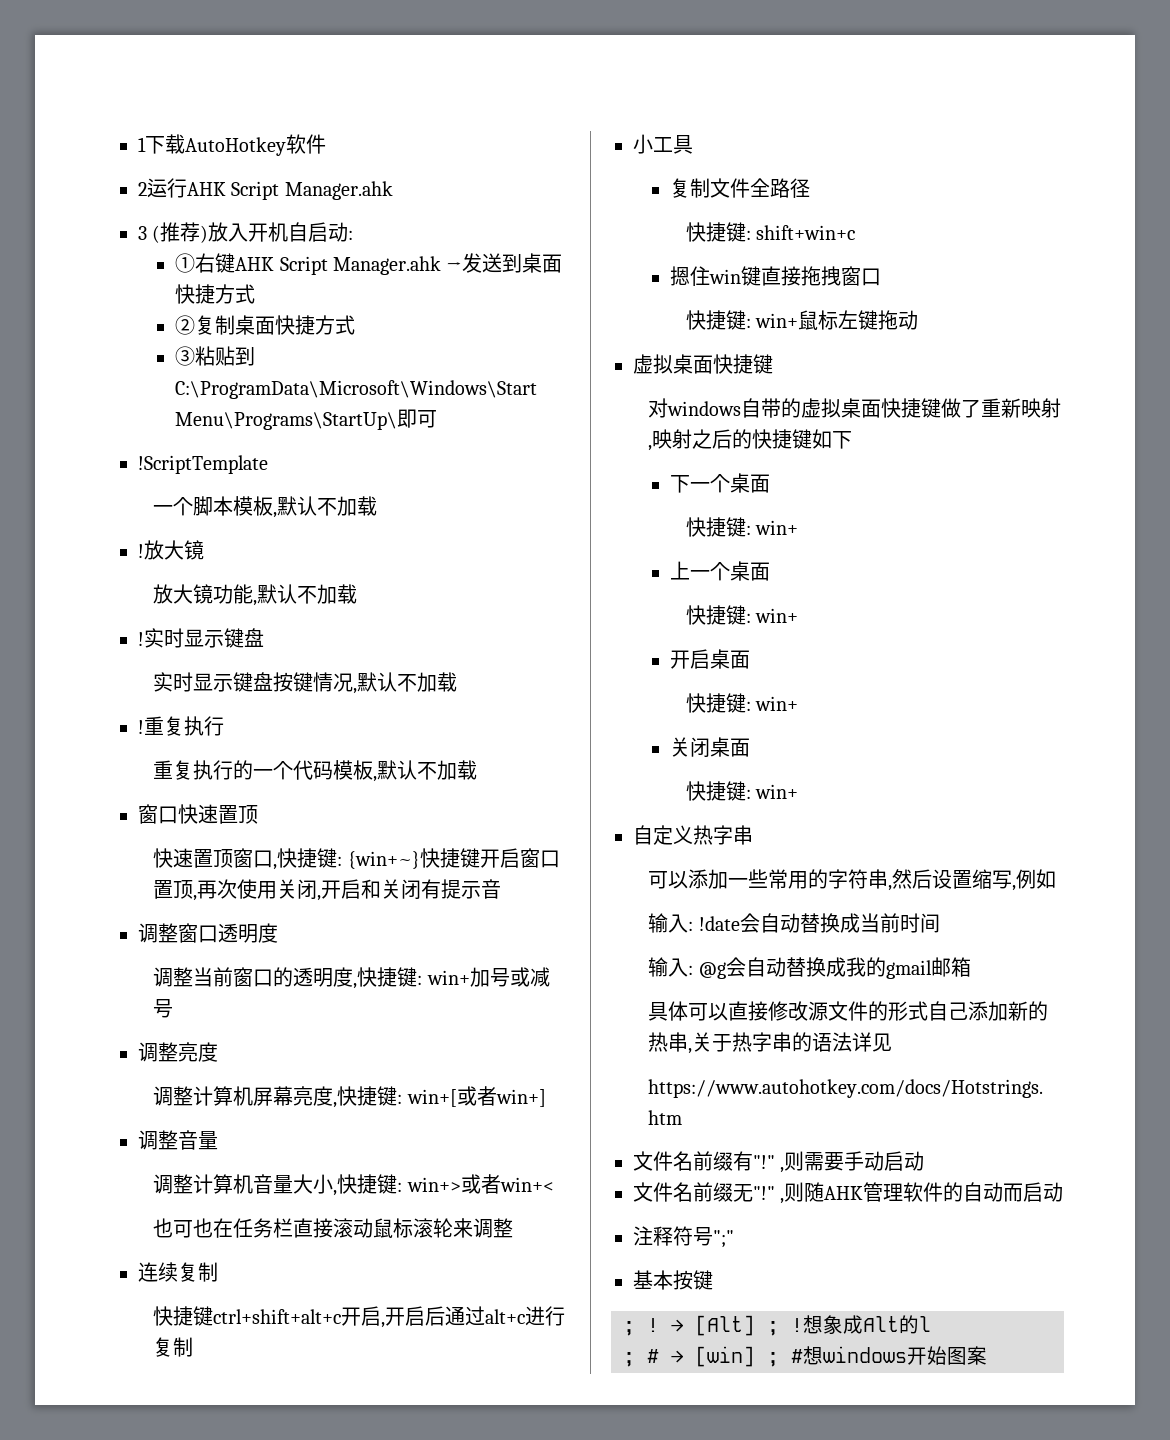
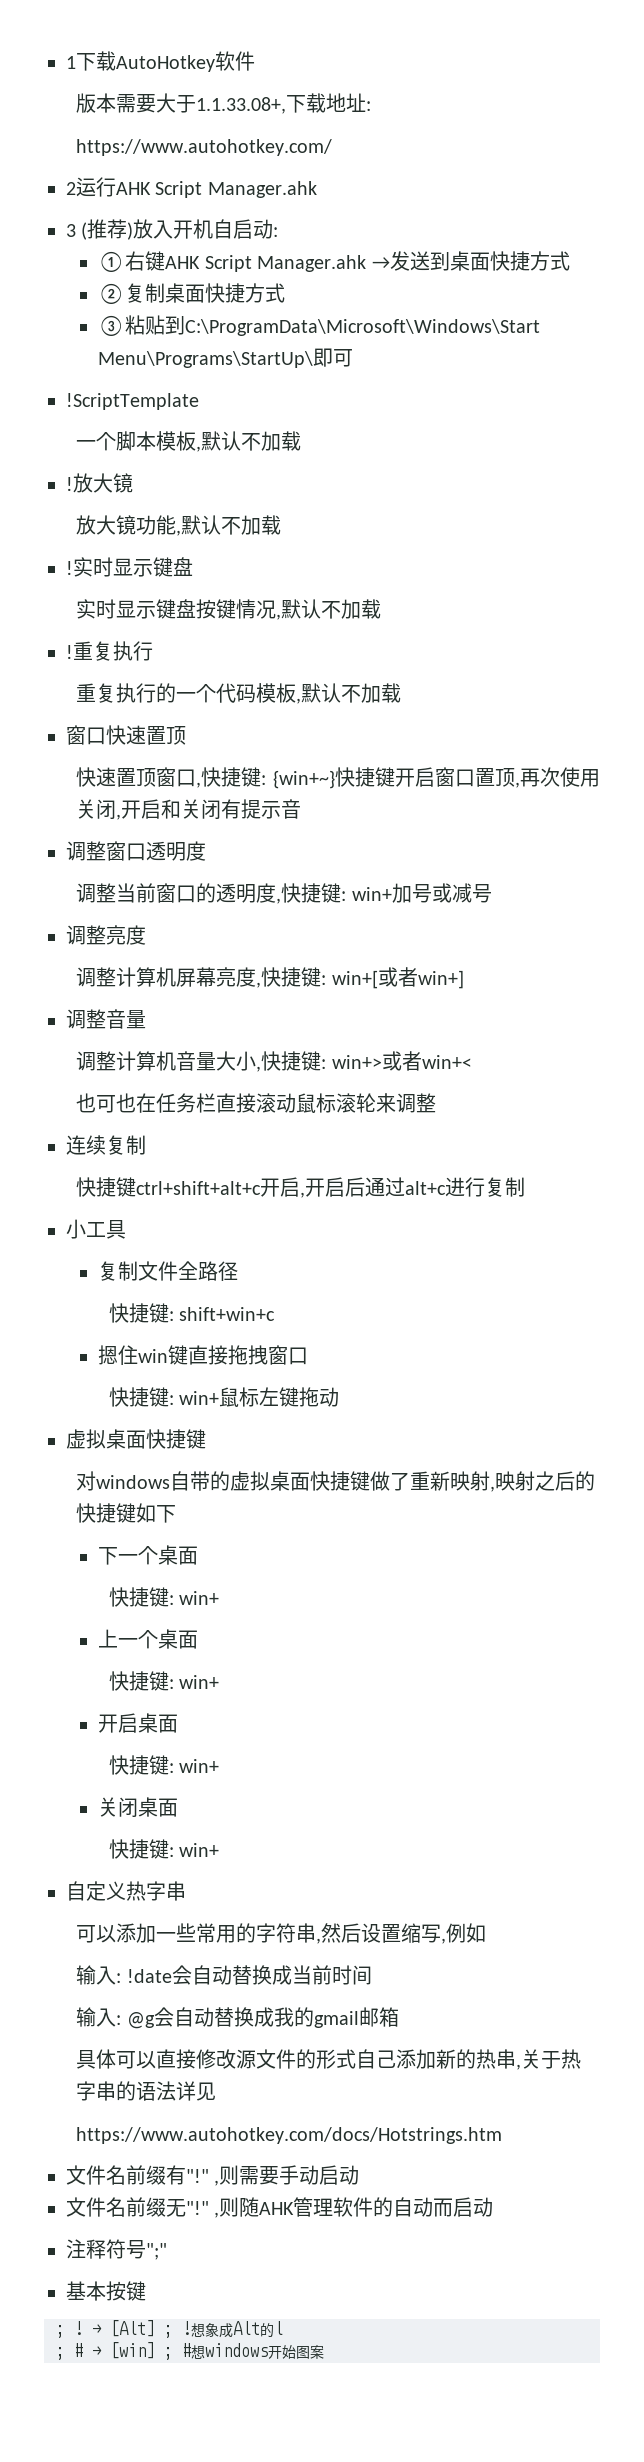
+ 版本需要大于1.1.33.08+,下载地址:
+ https://www.autohotkey.com/

